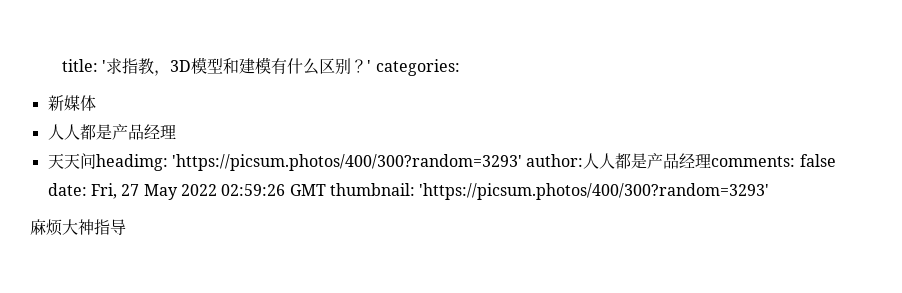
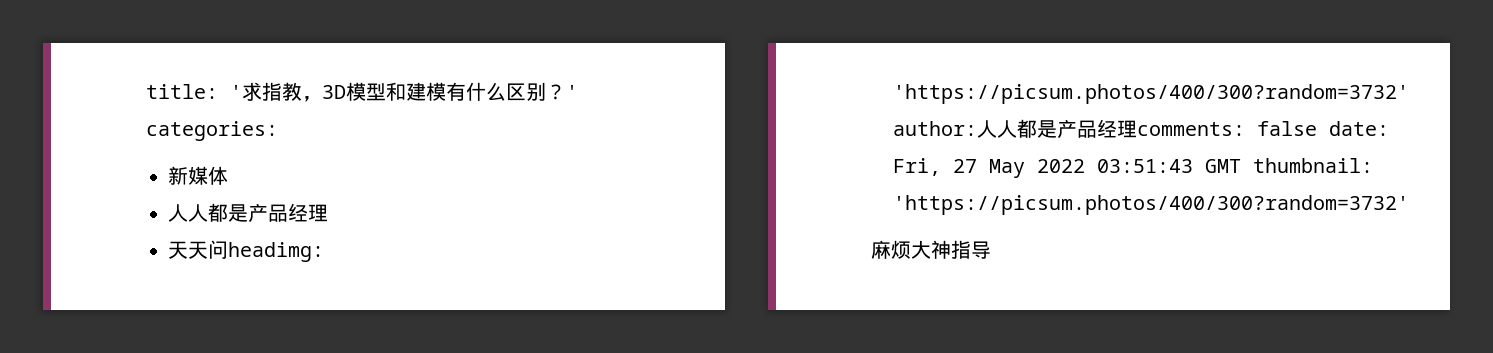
- 天天问headimg: 'https://picsum.photos/400/300?random=3293' author:人人都是产品经理comments: false date: Fri, 27 May 2022 02:59:26 GMT thumbnail: 'https://picsum.photos/400/300?random=3293'
+ 天天问headimg: 'https://picsum.photos/400/300?random=3732' author:人人都是产品经理comments: false date: Fri, 27 May 2022 03:51:43 GMT thumbnail: 'https://picsum.photos/400/300?random=3732'

